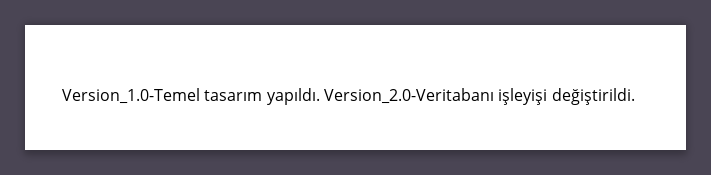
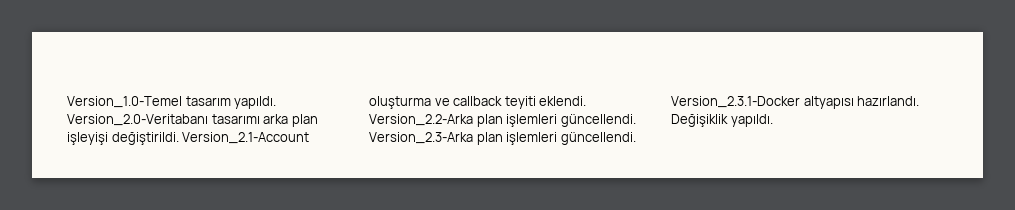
- Version_2.0-Veritabanı işleyişi değiştirildi.
+ Version_2.0-Veritabanı tasarımı arka plan işleyişi değiştirildi. Version_2.1-Account oluşturma ve callback teyiti eklendi. Version_2.2-Arka plan işlemleri güncellendi. Version_2.3-Arka plan işlemleri güncellendi. Version_2.3.1-Docker altyapısı hazırlandı. Değişiklik yapıldı.

